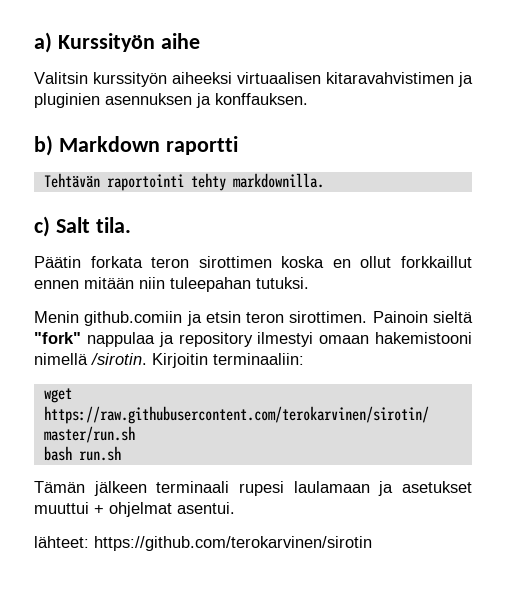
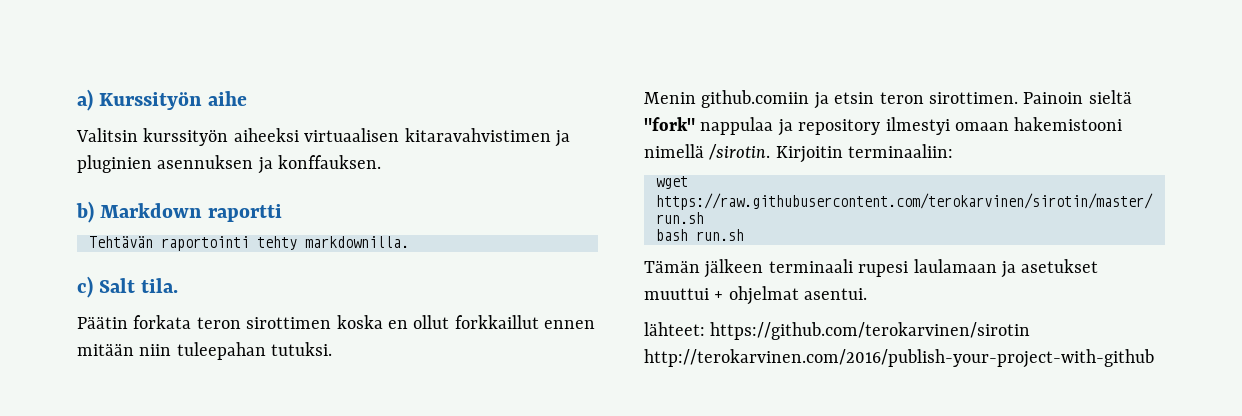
- lähteet: https://github.com/terokarvinen/sirotin
+ lähteet: https://github.com/terokarvinen/sirotin http://terokarvinen.com/2016/publish-your-project-with-github

